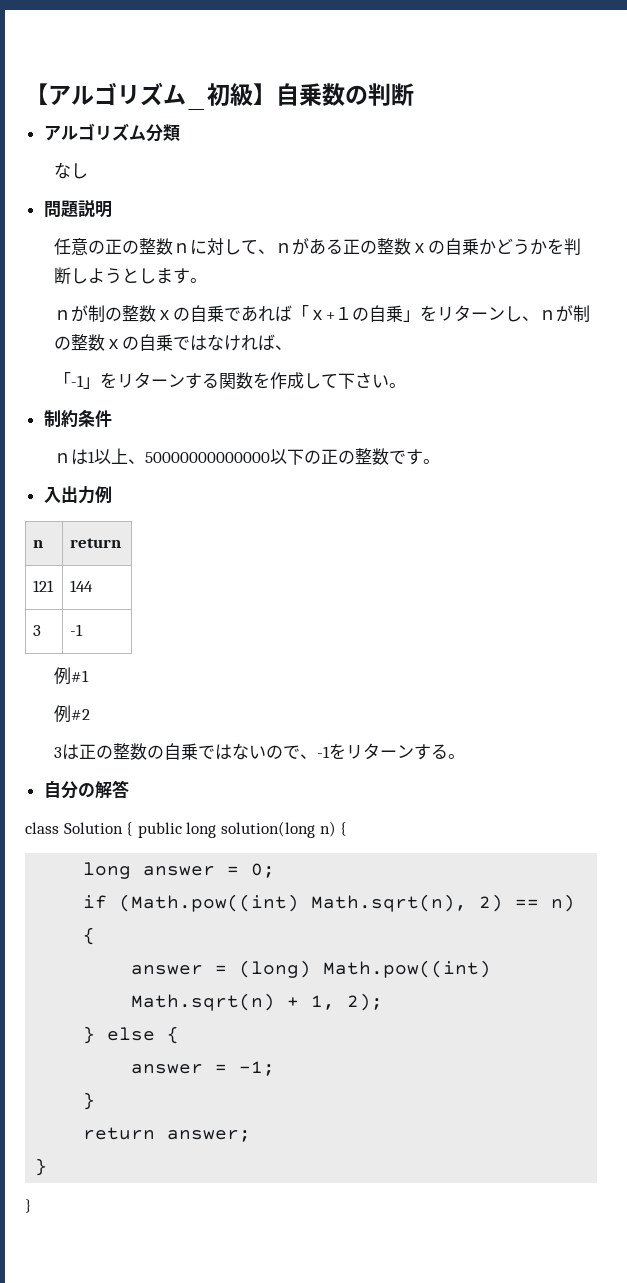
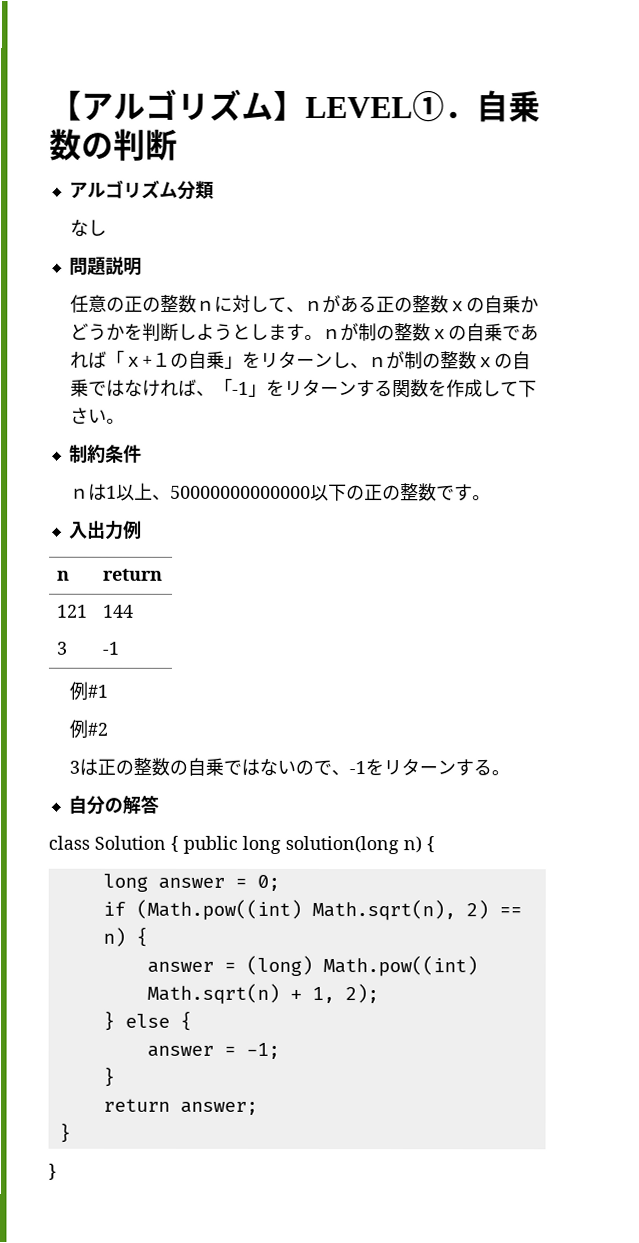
- 【アルゴリズム_初級】自乗数の判断
+ 【アルゴリズム】LEVEL①．自乗数の判断
- 任意の正の整数ｎに対して、ｎがある正の整数ｘの自乗かどうかを判断しようとします。
- ｎが制の整数ｘの自乗であれば「ｘ+１の自乗」をリターンし、ｎが制の整数ｘの自乗ではなければ、
- 「-1」をリターンする関数を作成して下さい。
+ 任意の正の整数ｎに対して、ｎがある正の整数ｘの自乗かどうかを判断しようとします。ｎが制の整数ｘの自乗であれば「ｘ+１の自乗」をリターンし、ｎが制の整数ｘの自乗ではなければ、「-1」をリターンする関数を作成して下さい。

